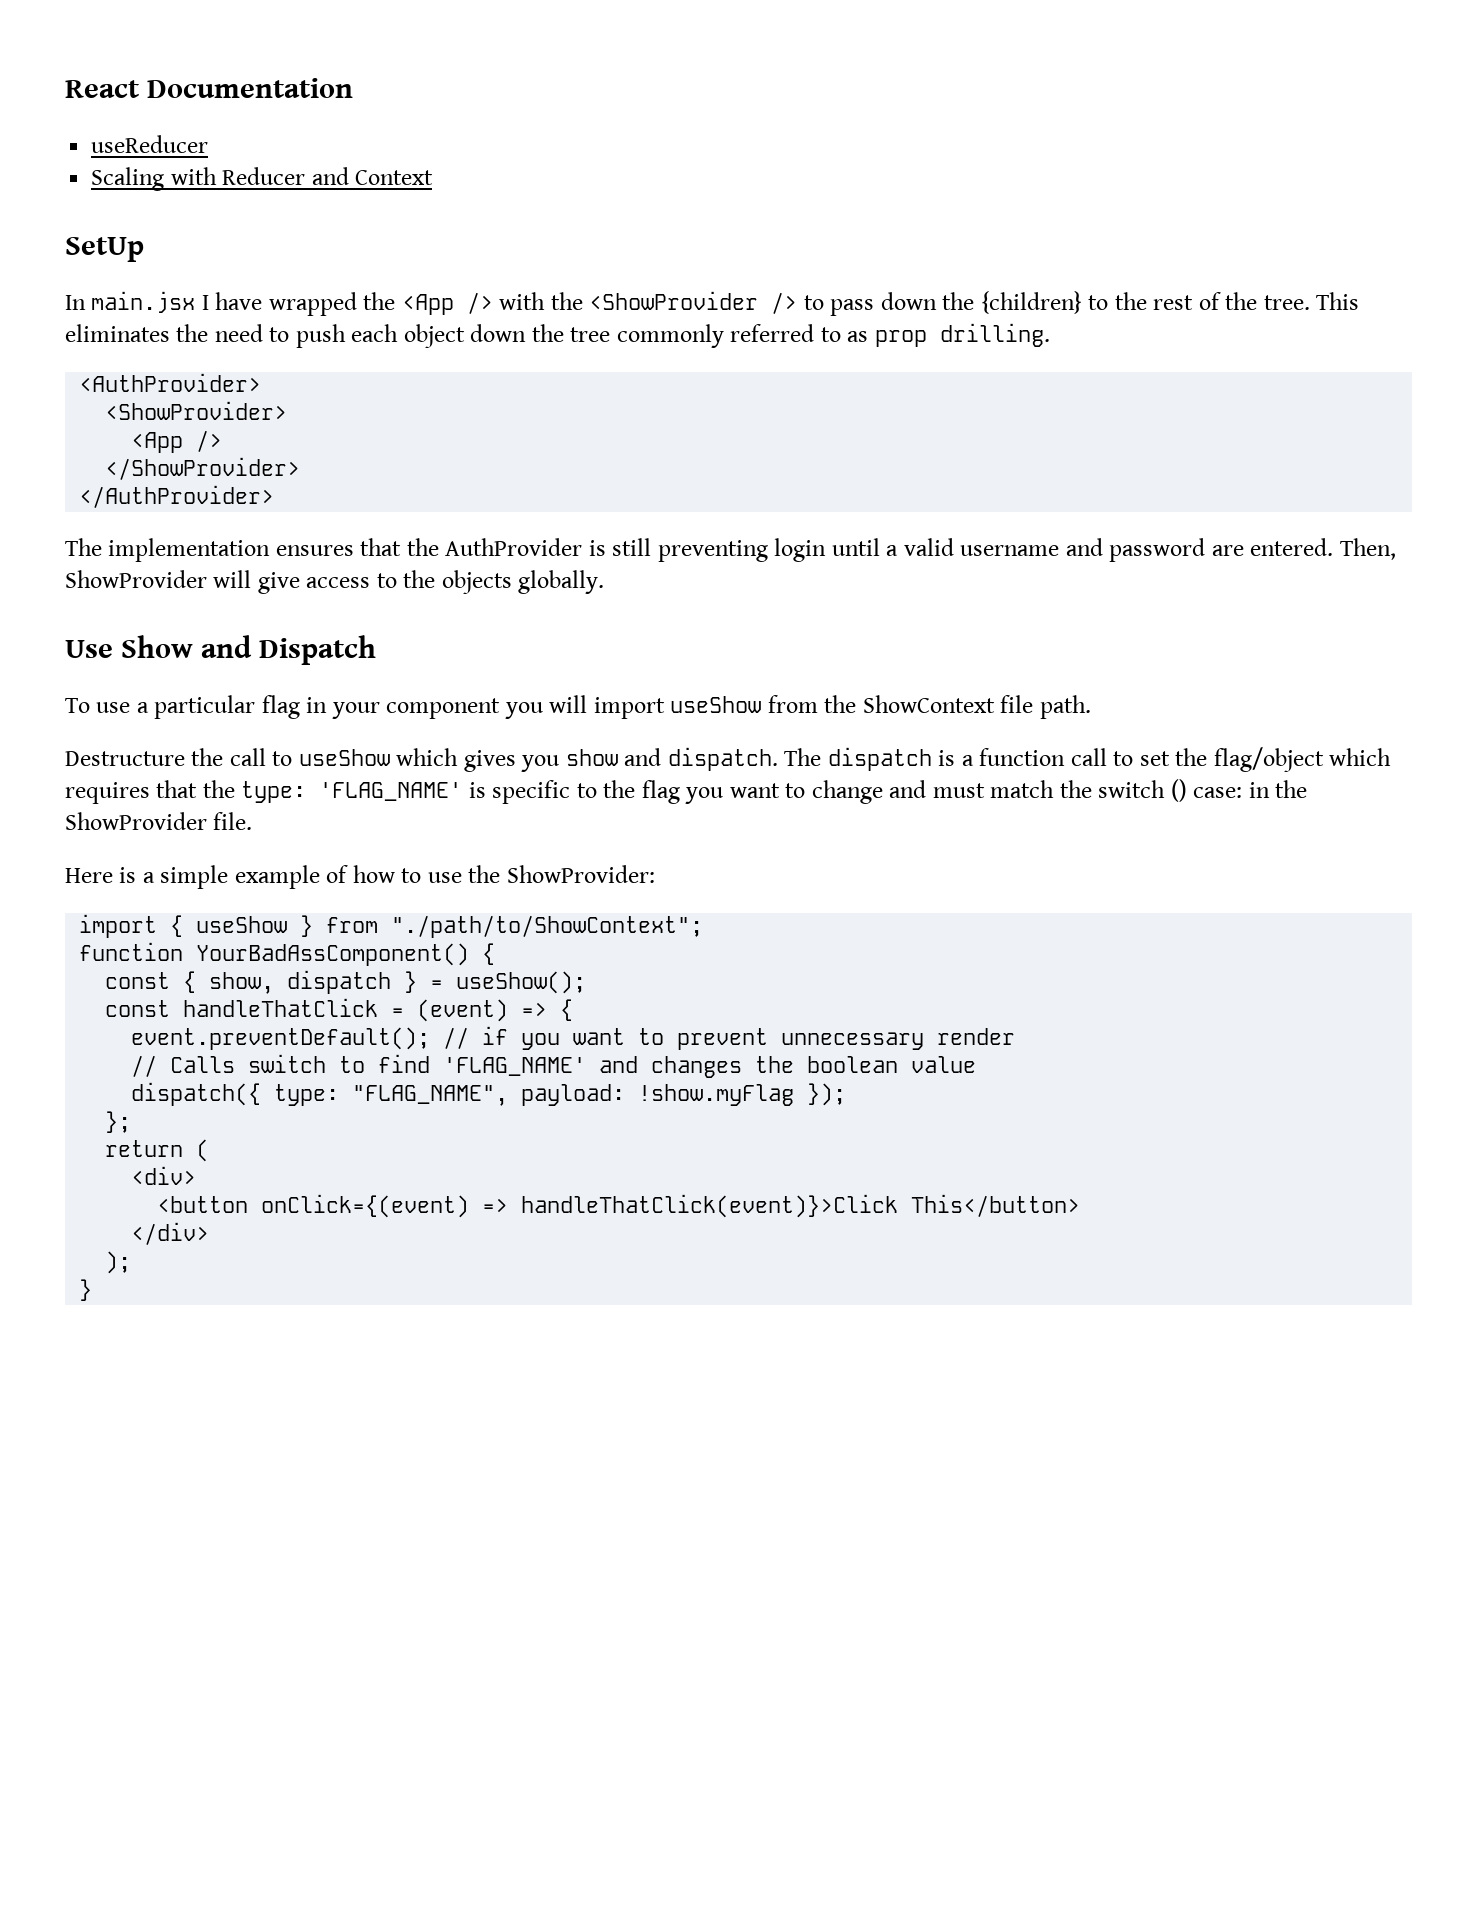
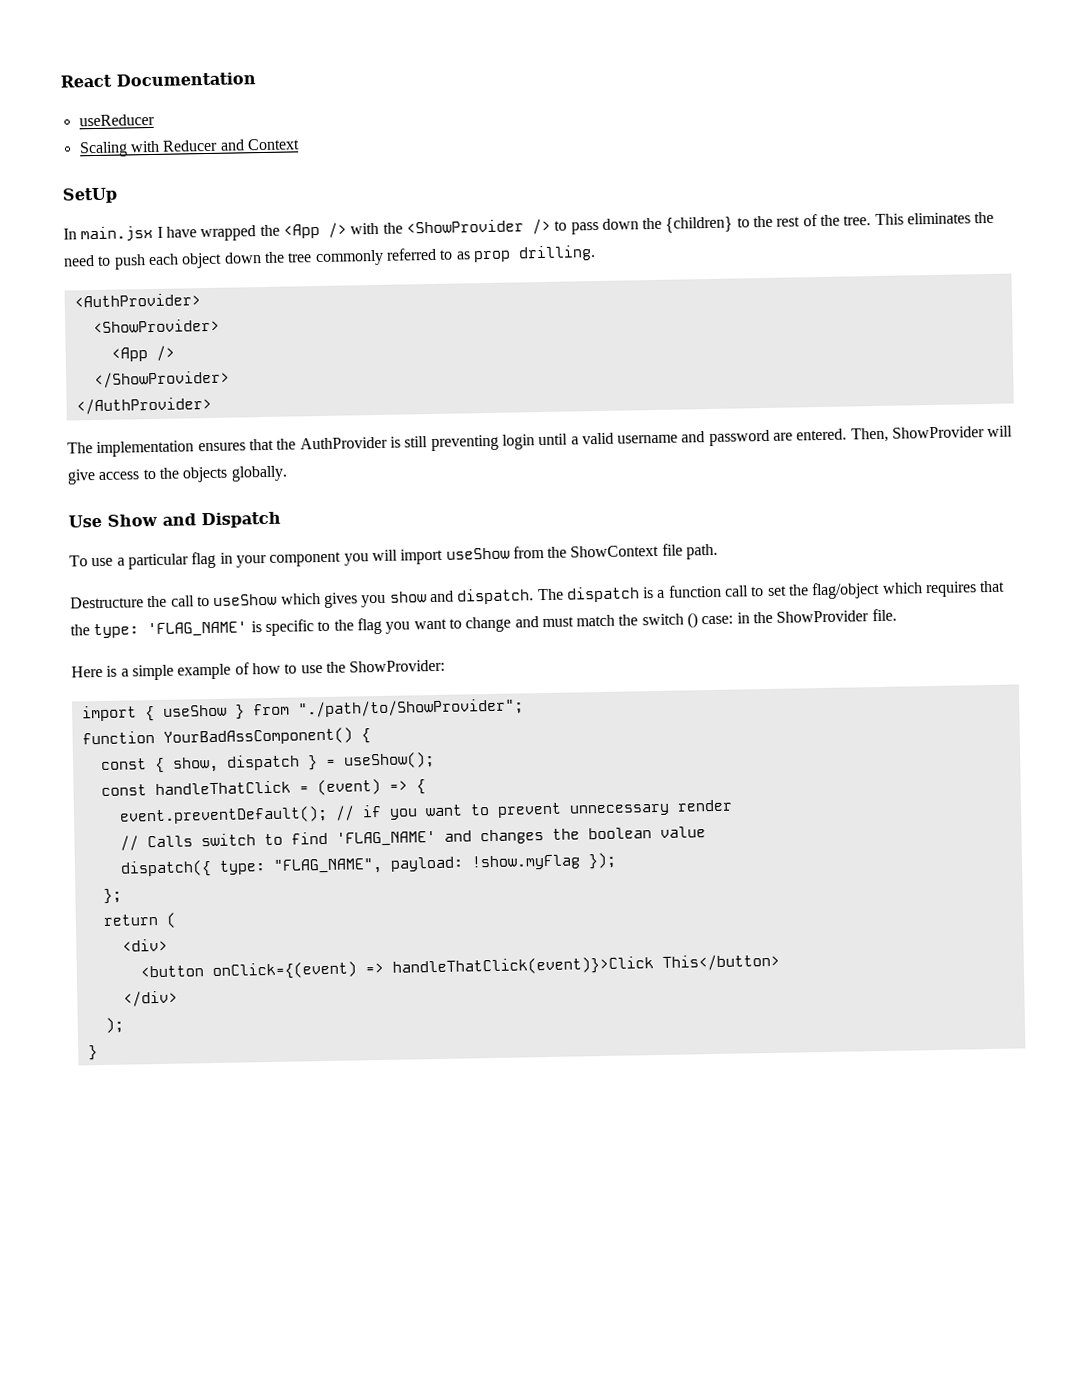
- import { useShow } from "./path/to/ShowContext";
+ import { useShow } from "./path/to/ShowProvider";

